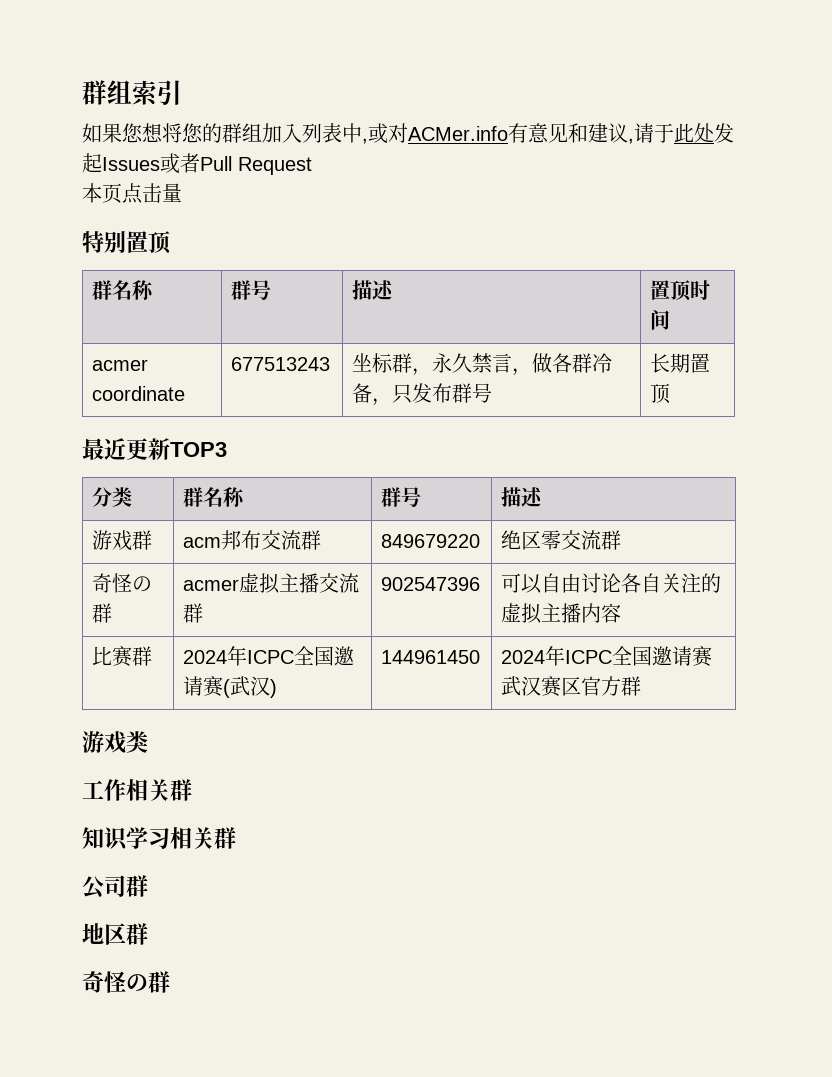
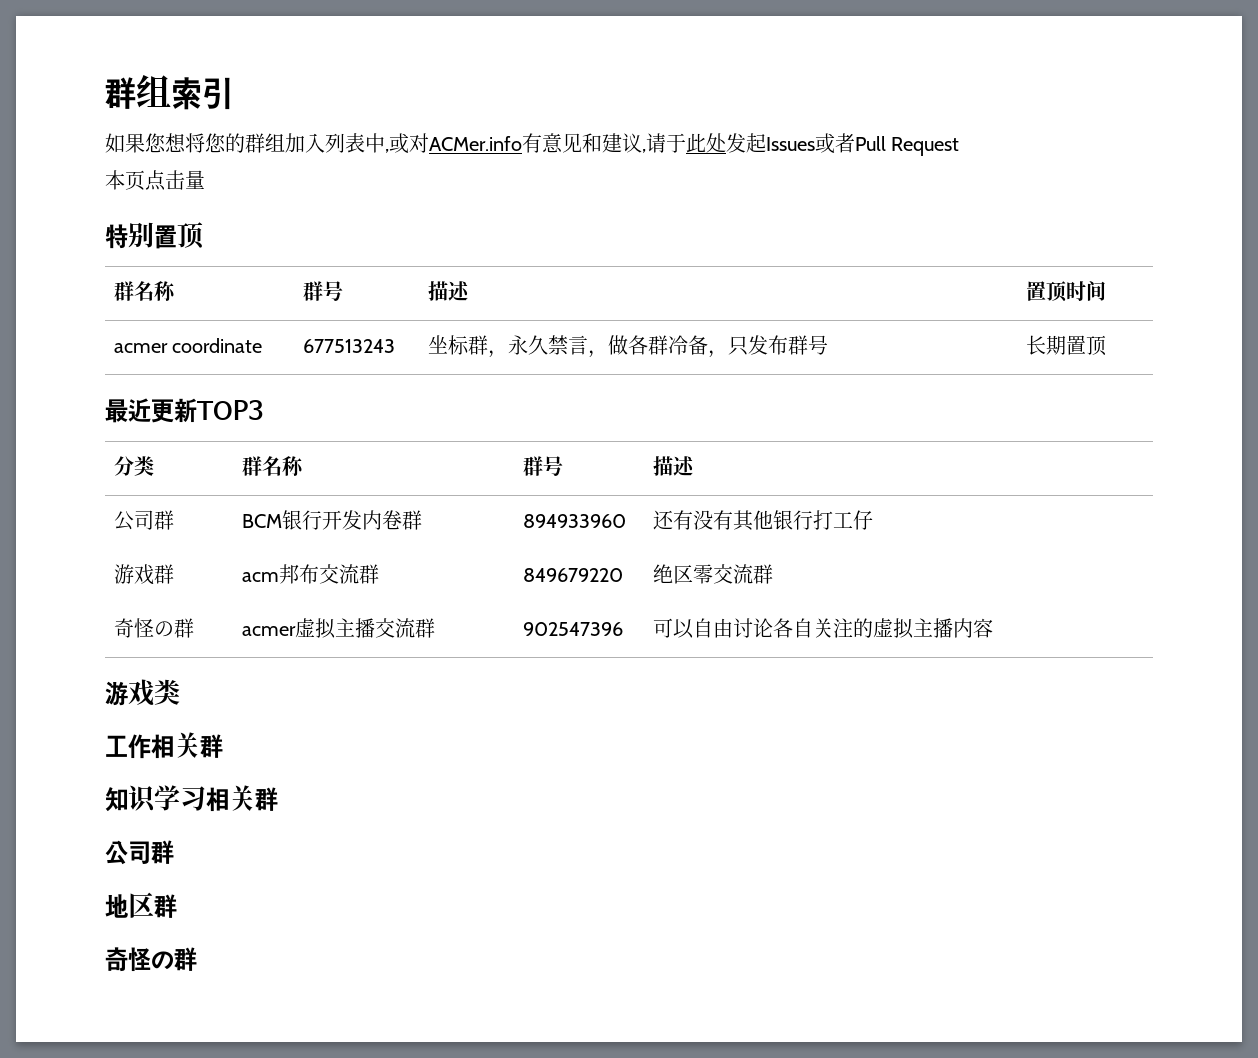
+ 公司群 | BCM银行开发内卷群 | 894933960 | 还有没有其他银行打工仔
- 比赛群 | 2024年ICPC全国邀请赛(武汉) | 144961450 | 2024年ICPC全国邀请赛武汉赛区官方群

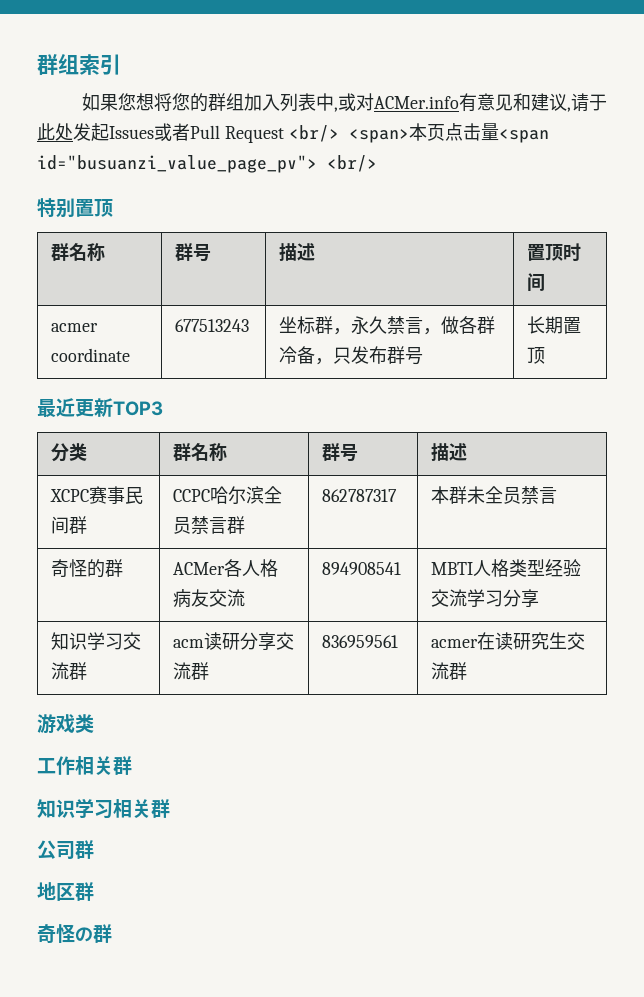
- 如果您想将您的群组加入列表中,或对ACMer.info有意见和建议,请于此处发起Issues或者Pull Request
- 本页点击量
+ 如果您想将您的群组加入列表中,或对ACMer.info有意见和建议,请于此处发起Issues或者Pull Request <br/> <span>本页点击量<span id="busuanzi_value_page_pv"> <br/>
- 公司群 | BCM银行开发内卷群 | 894933960 | 还有没有其他银行打工仔
- 游戏群 | acm邦布交流群 | 849679220 | 绝区零交流群
- 奇怪の群 | acmer虚拟主播交流群 | 902547396 | 可以自由讨论各自关注的虚拟主播内容
+ XCPC赛事民间群 | CCPC哈尔滨全员禁言群 | 862787317 | 本群未全员禁言
+ 奇怪的群 | ACMer各人格病友交流 | 894908541 | MBTI人格类型经验交流学习分享
+ 知识学习交流群 | acm读研分享交流群 | 836959561 | acmer在读研究生交流群

